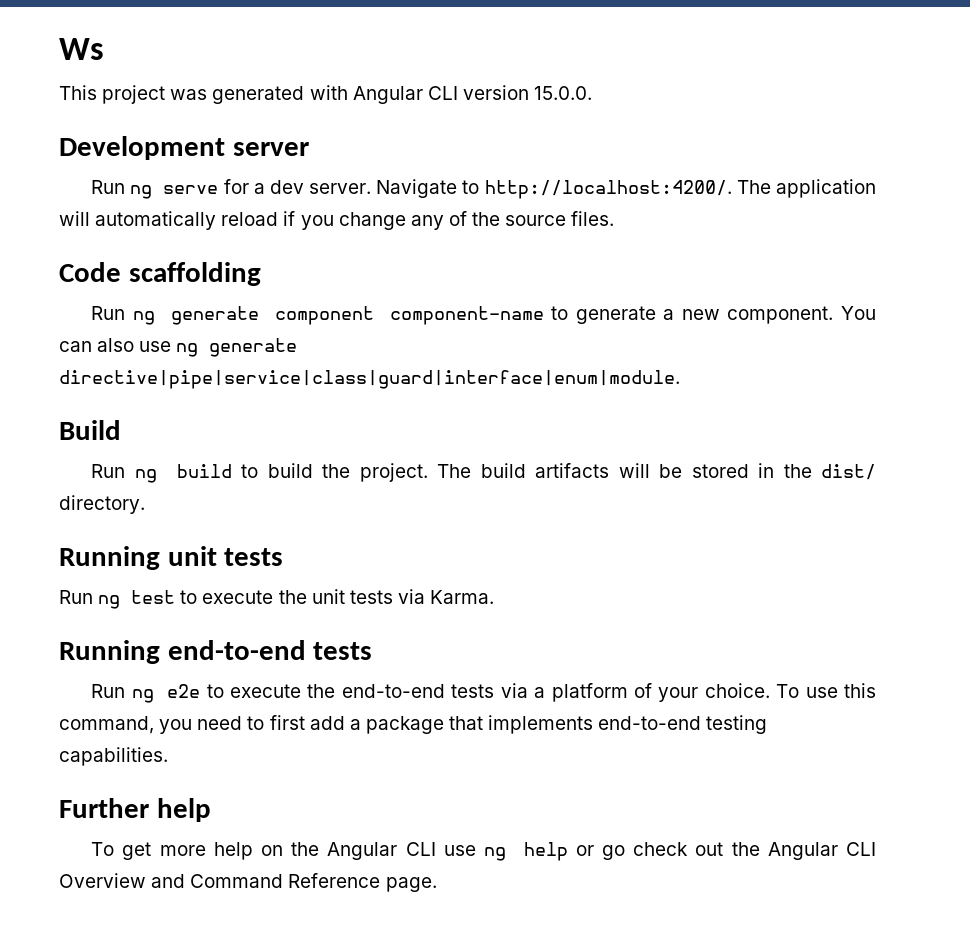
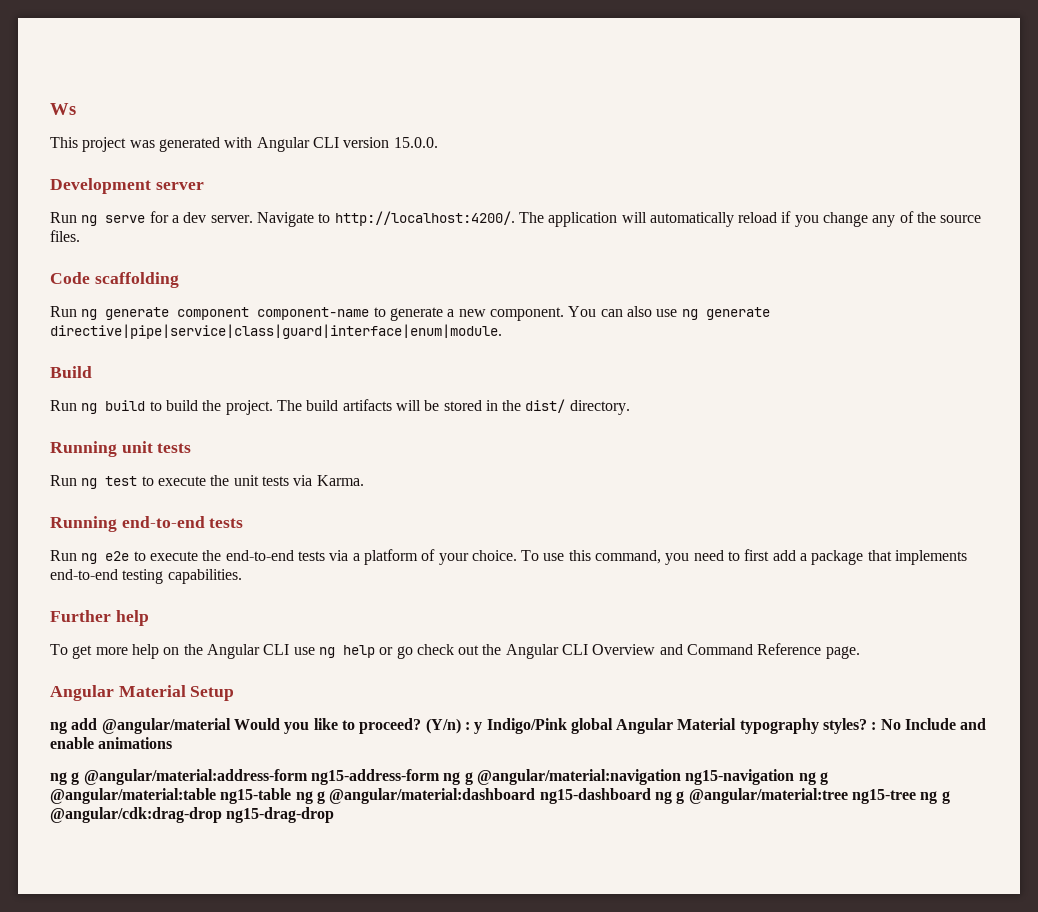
+ Angular Material Setup
+ ng add @angular/material Would you like to proceed? (Y/n) : y Indigo/Pink global Angular Material typography styles? : No Include and enable animations
+ ng g @angular/material:address-form ng15-address-form ng g @angular/material:navigation ng15-navigation ng g @angular/material:table ng15-table ng g @angular/material:dashboard ng15-dashboard ng g @angular/material:tree ng15-tree ng g @angular/cdk:drag-drop ng15-drag-drop

